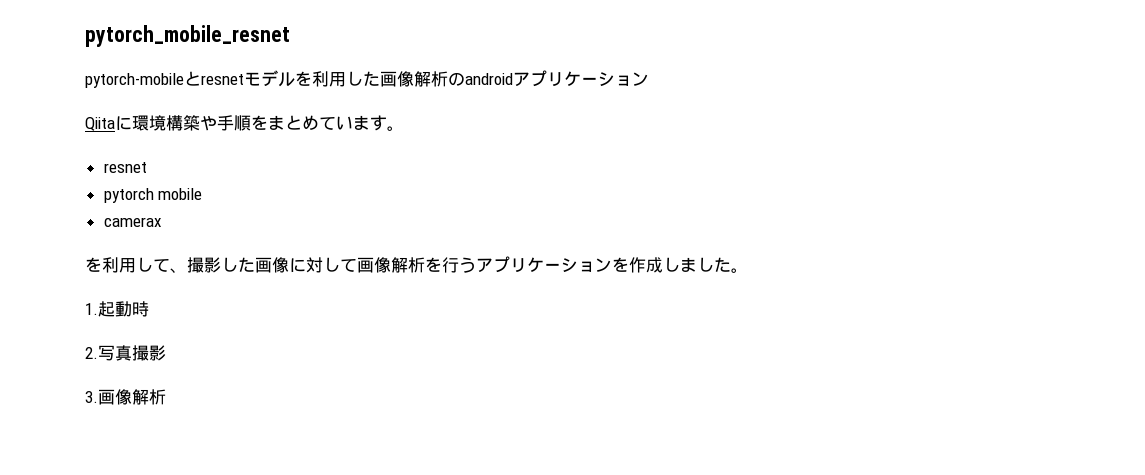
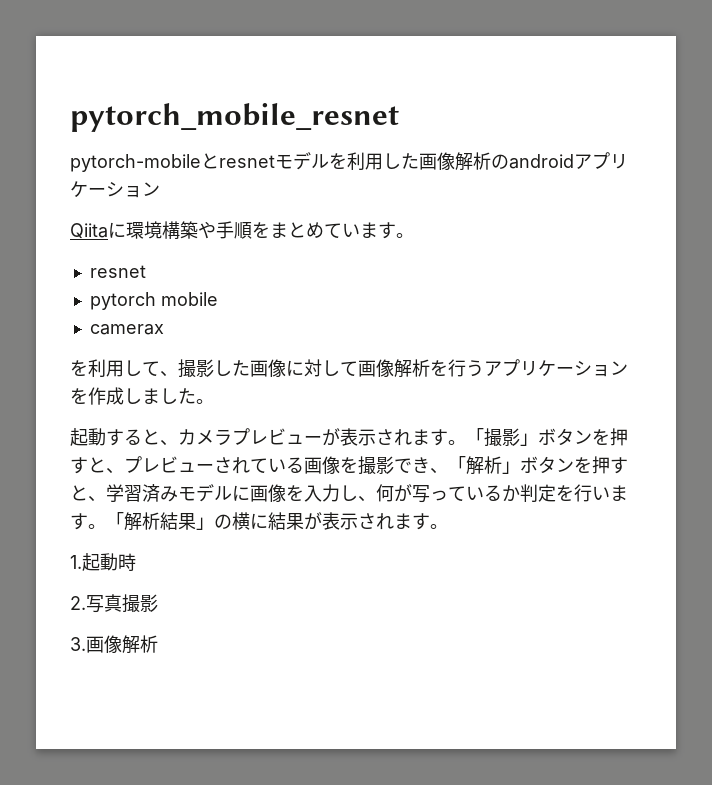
+ 起動すると、カメラプレビューが表示されます。「撮影」ボタンを押すと、プレビューされている画像を撮影でき、「解析」ボタンを押すと、学習済みモデルに画像を入力し、何が写っているか判定を行います。「解析結果」の横に結果が表示されます。

